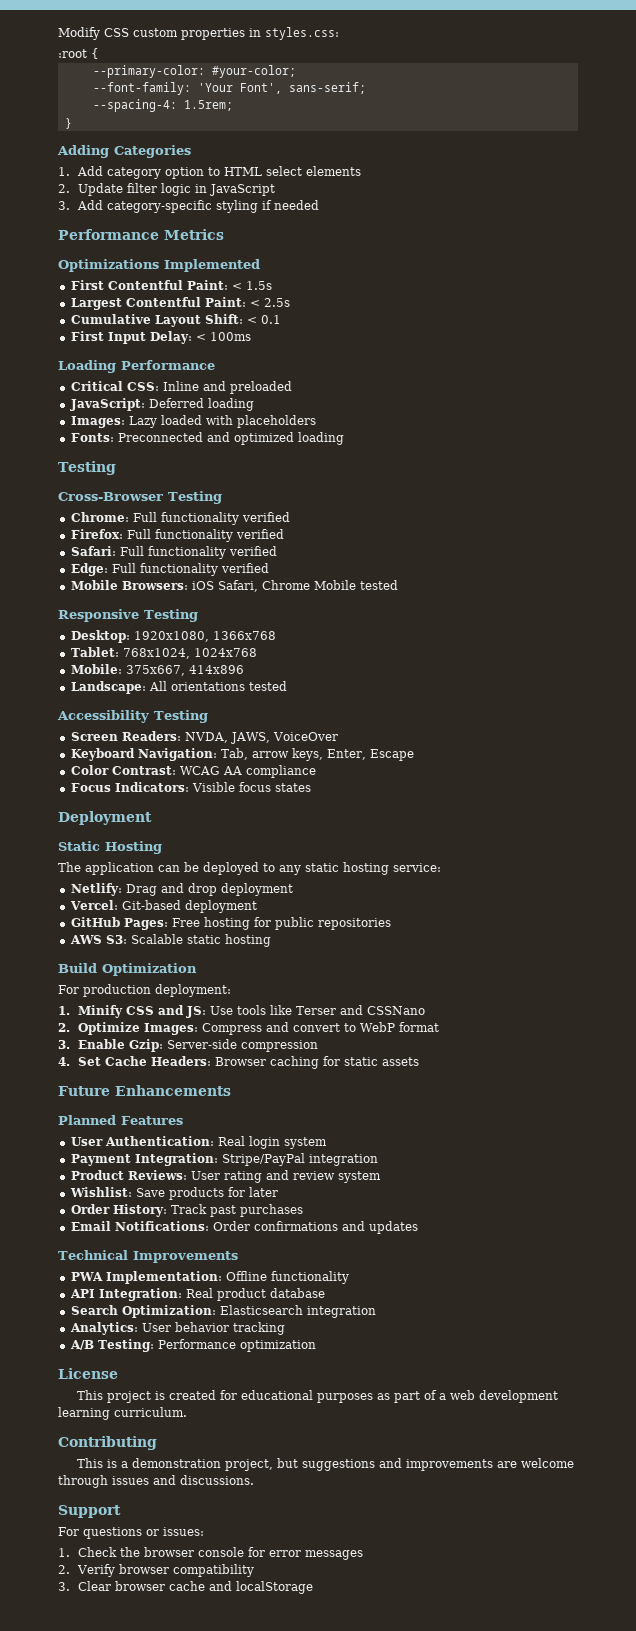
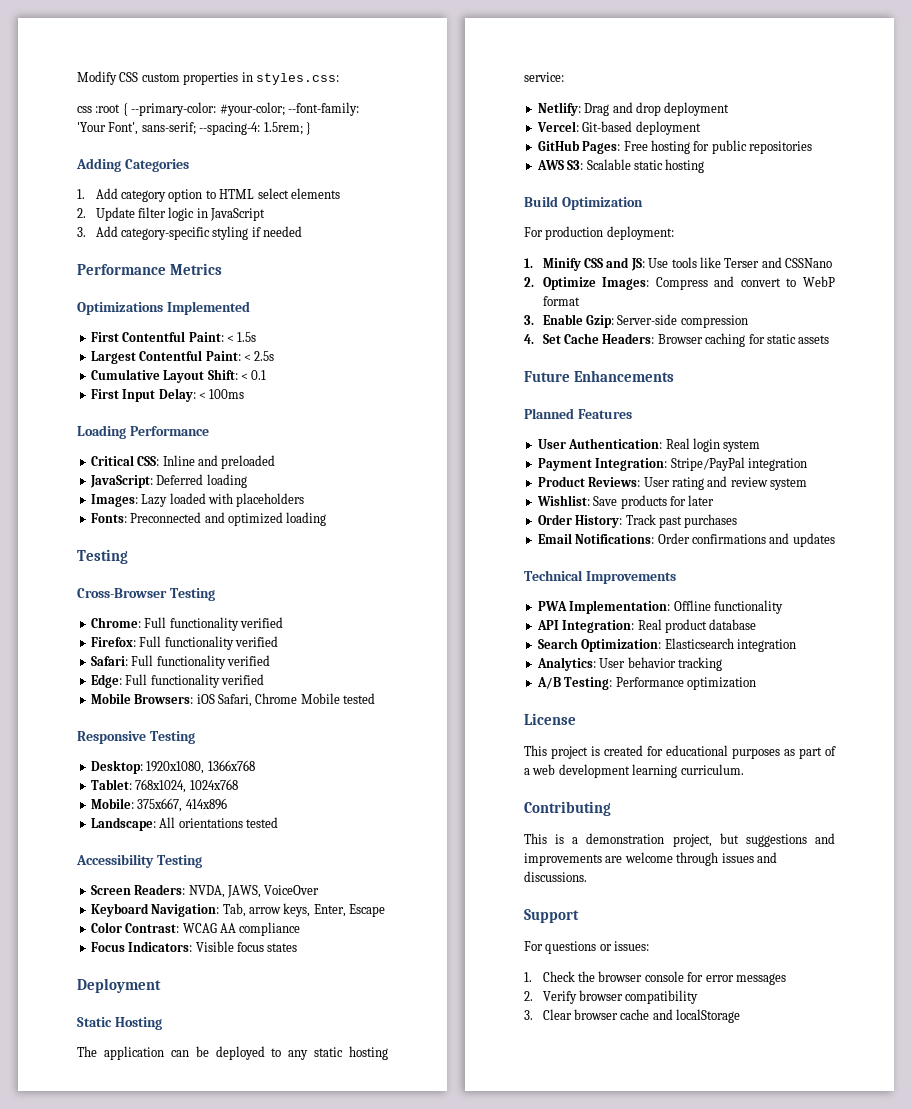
- :root {
- --primary-color: #your-color;
- --font-family: 'Your Font', sans-serif;
- --spacing-4: 1.5rem;
- }
+ css :root { --primary-color: #your-color; --font-family: 'Your Font', sans-serif; --spacing-4: 1.5rem; }

